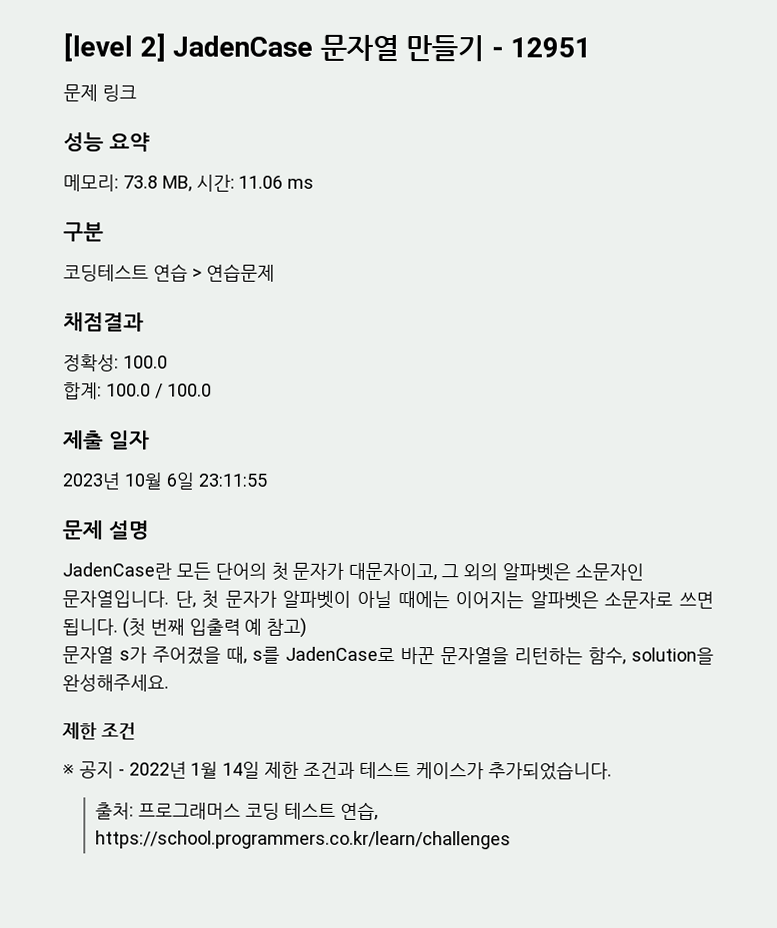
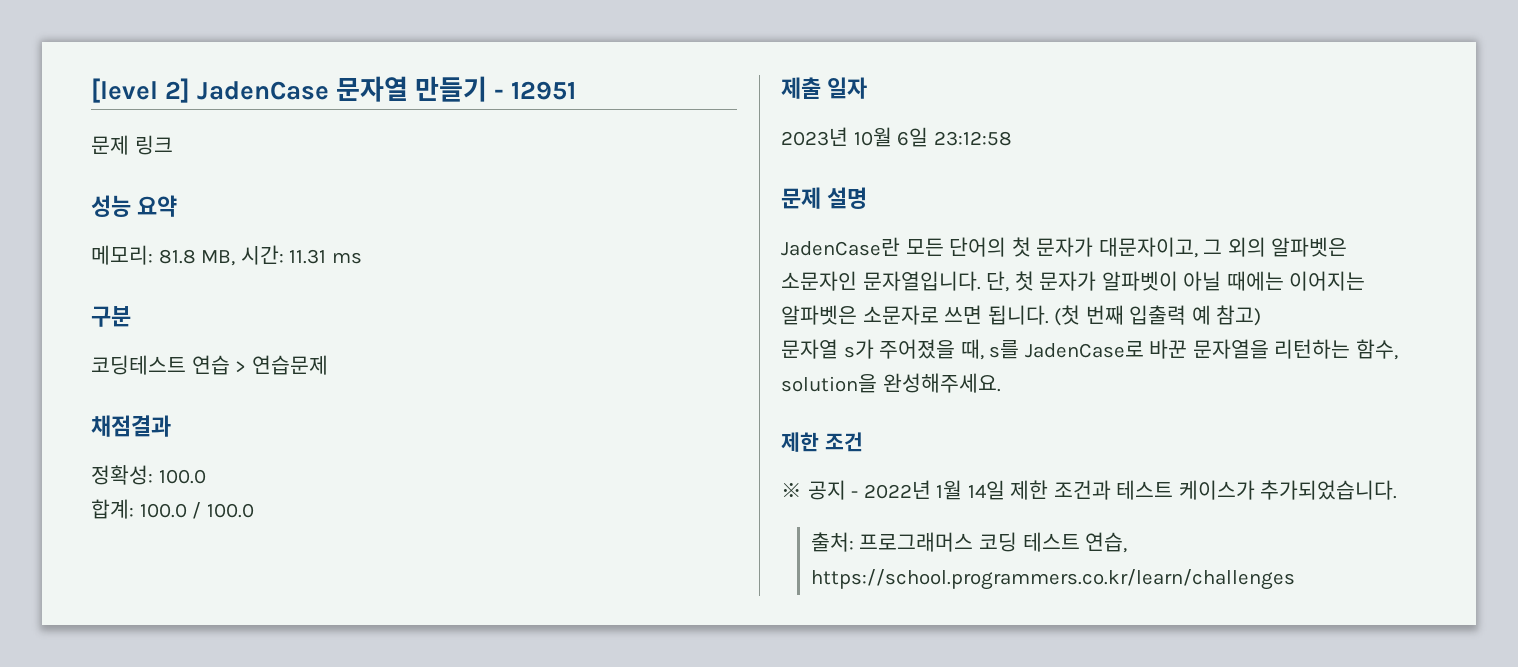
- 메모리: 73.8 MB, 시간: 11.06 ms
+ 메모리: 81.8 MB, 시간: 11.31 ms
- 2023년 10월 6일 23:11:55
+ 2023년 10월 6일 23:12:58

